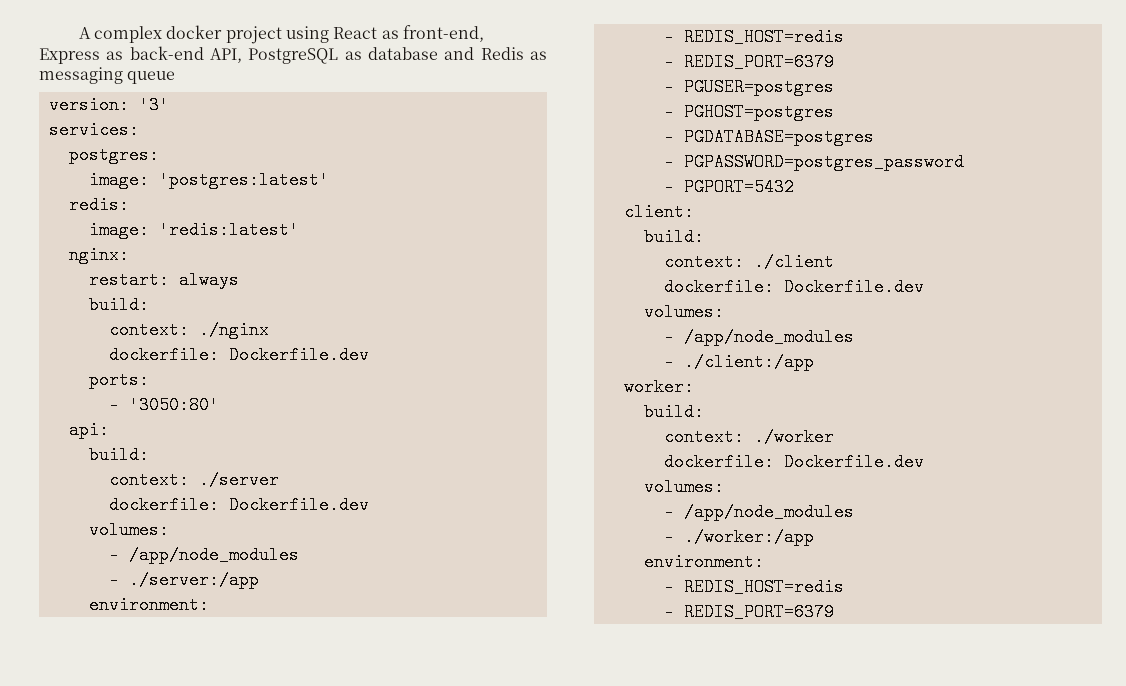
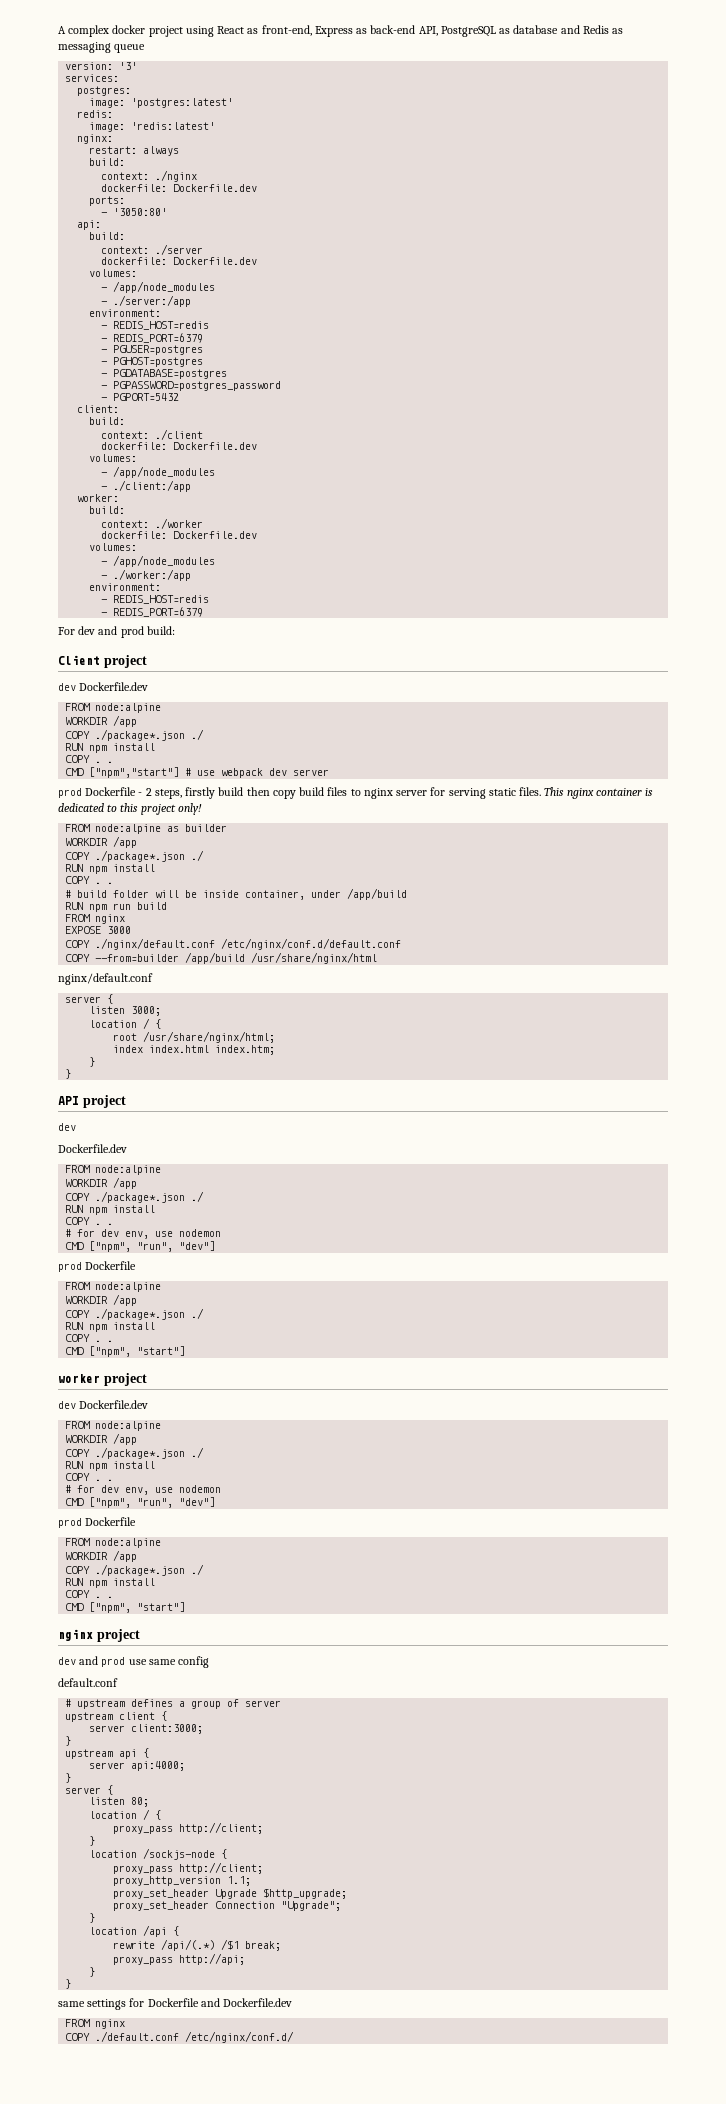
+ For dev and prod build:
+ Client project
+ dev Dockerfile.dev
+ FROM node:alpine
+ WORKDIR /app
+ COPY ./package*.json ./
+ RUN npm install
+ COPY . .
+ CMD ["npm","start"] # use webpack dev server
+ prod Dockerfile - 2 steps, firstly build then copy build files to nginx server for serving static files. This nginx container is dedicated to this project only!
+ FROM node:alpine as builder
+ WORKDIR /app
+ COPY ./package*.json ./
+ RUN npm install
+ COPY . .
+ # build folder will be inside container, under /app/build
+ RUN npm run build
+ FROM nginx
+ EXPOSE 3000
+ COPY ./nginx/default.conf /etc/nginx/conf.d/default.conf
+ COPY --from=builder /app/build /usr/share/nginx/html
+ nginx/default.conf
+ server {
+ listen 3000;
+ location / {
+ root /usr/share/nginx/html;
+ index index.html index.htm;
+ }
+ }
+ API project
+ dev
+ Dockerfile.dev
+ FROM node:alpine
+ WORKDIR /app
+ COPY ./package*.json ./
+ RUN npm install
+ COPY . .
+ # for dev env, use nodemon
+ CMD ["npm", "run", "dev"]
+ prod Dockerfile
+ FROM node:alpine
+ WORKDIR /app
+ COPY ./package*.json ./
+ RUN npm install
+ COPY . .
+ CMD ["npm", "start"]
+ worker project
+ dev Dockerfile.dev
+ FROM node:alpine
+ WORKDIR /app
+ COPY ./package*.json ./
+ RUN npm install
+ COPY . .
+ # for dev env, use nodemon
+ CMD ["npm", "run", "dev"]
+ prod Dockerfile
+ FROM node:alpine
+ WORKDIR /app
+ COPY ./package*.json ./
+ RUN npm install
+ COPY . .
+ CMD ["npm", "start"]
+ nginx project
+ dev and prod use same config
+ default.conf
+ # upstream defines a group of server
+ upstream client {
+ server client:3000;
+ }
+ upstream api {
+ server api:4000;
+ }
+ server {
+ listen 80;
+ location / {
+ proxy_pass http://client;
+ }
+ location /sockjs-node {
+ proxy_pass http://client;
+ proxy_http_version 1.1;
+ proxy_set_header Upgrade $http_upgrade;
+ proxy_set_header Connection "Upgrade";
+ }
+ location /api {
+ rewrite /api/(.*) /$1 break;
+ proxy_pass http://api;
+ }
+ }
+ same settings for Dockerfile and Dockerfile.dev
+ FROM nginx
+ COPY ./default.conf /etc/nginx/conf.d/

